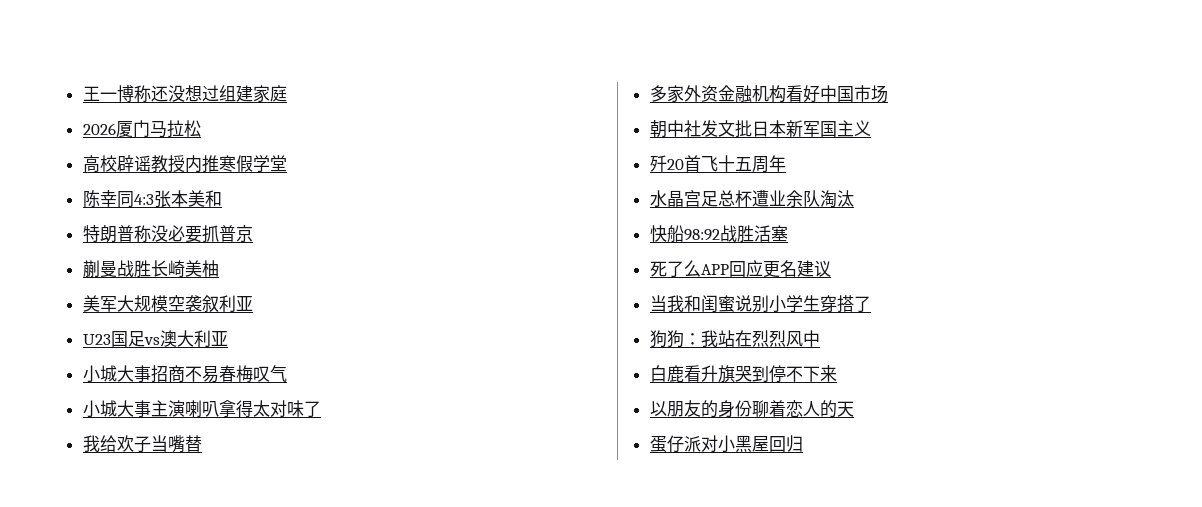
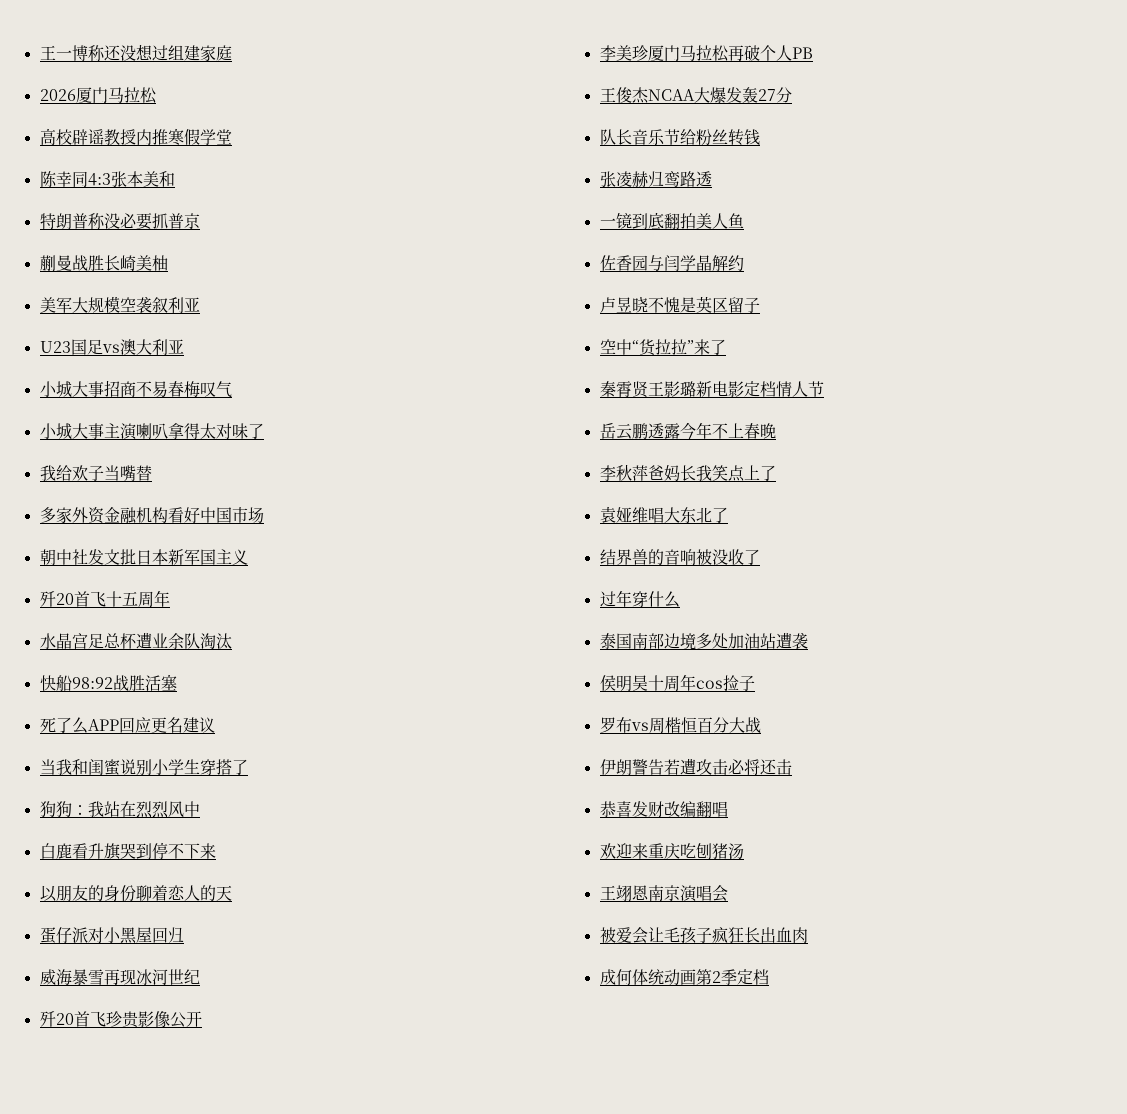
+ 威海暴雪再现冰河世纪
+ 歼20首飞珍贵影像公开
+ 李美珍厦门马拉松再破个人PB
+ 王俊杰NCAA大爆发轰27分
+ 队长音乐节给粉丝转钱
+ 张凌赫归鸾路透
+ 一镜到底翻拍美人鱼
+ 佐香园与闫学晶解约
+ 卢昱晓不愧是英区留子
+ 空中“货拉拉”来了
+ 秦霄贤王影璐新电影定档情人节
+ 岳云鹏透露今年不上春晚
+ 李秋萍爸妈长我笑点上了
+ 袁娅维唱大东北了
+ 结界兽的音响被没收了
+ 过年穿什么
+ 泰国南部边境多处加油站遭袭
+ 侯明昊十周年cos捡子
+ 罗布vs周楷恒百分大战
+ 伊朗警告若遭攻击必将还击
+ 恭喜发财改编翻唱
+ 欢迎来重庆吃刨猪汤
+ 王翊恩南京演唱会
+ 被爱会让毛孩子疯狂长出血肉
+ 成何体统动画第2季定档

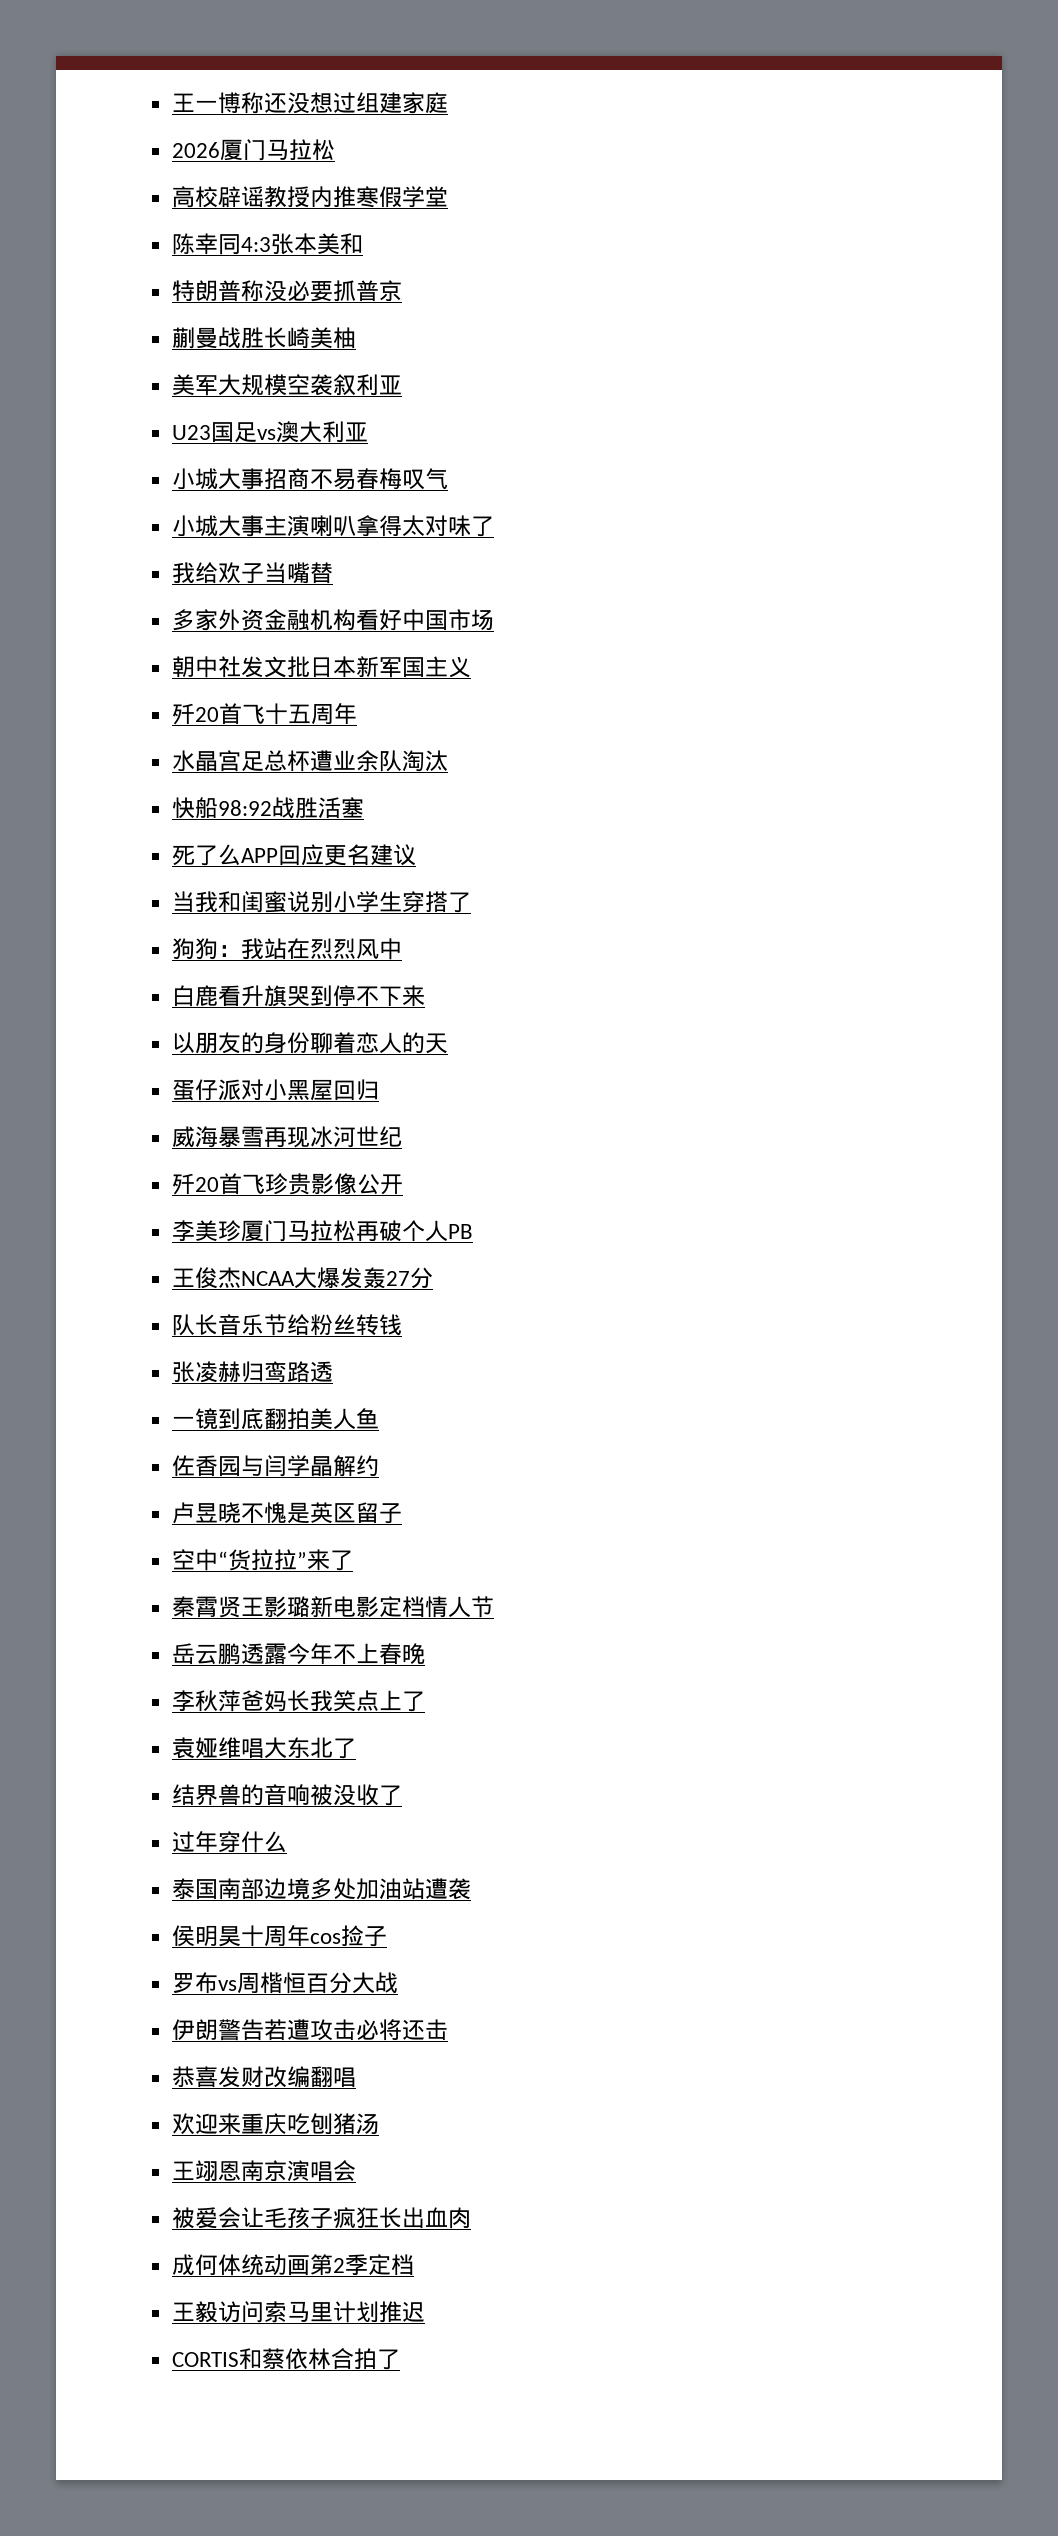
+ 王毅访问索马里计划推迟
+ CORTIS和蔡依林合拍了

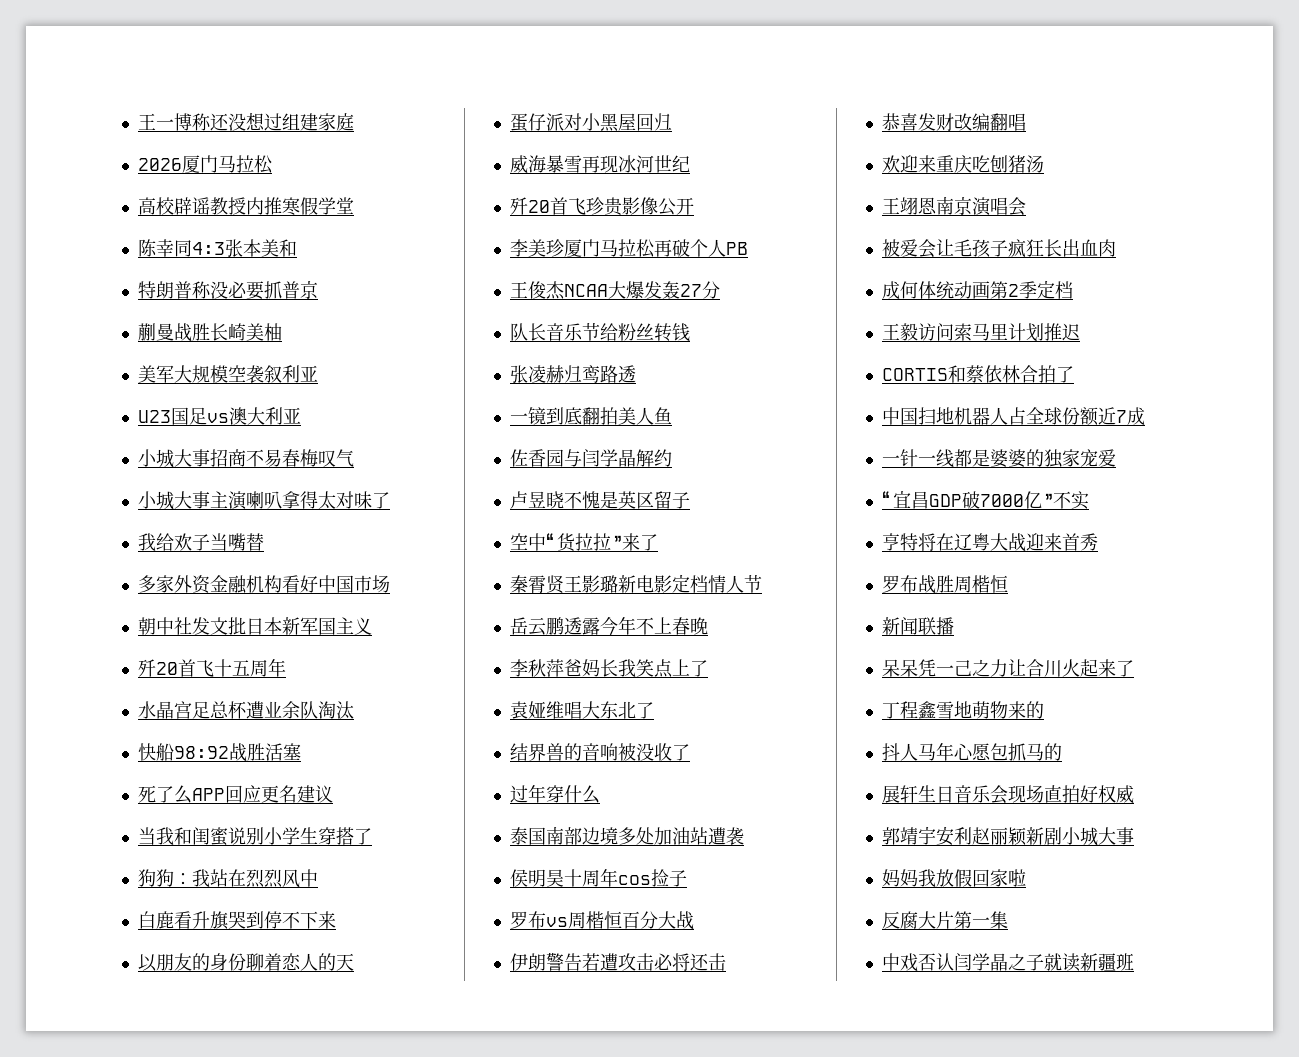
+ 中国扫地机器人占全球份额近7成
+ 一针一线都是婆婆的独家宠爱
+ “宜昌GDP破7000亿”不实
+ 亨特将在辽粤大战迎来首秀
+ 罗布战胜周楷恒
+ 新闻联播
+ 呆呆凭一己之力让合川火起来了
+ 丁程鑫雪地萌物来的
+ 抖人马年心愿包抓马的
+ 展轩生日音乐会现场直拍好权威
+ 郭靖宇安利赵丽颖新剧小城大事
+ 妈妈我放假回家啦
+ 反腐大片第一集
+ 中戏否认闫学晶之子就读新疆班

